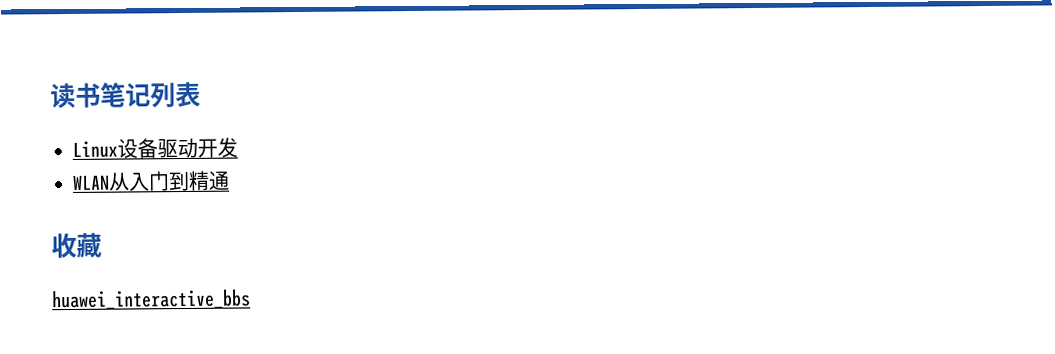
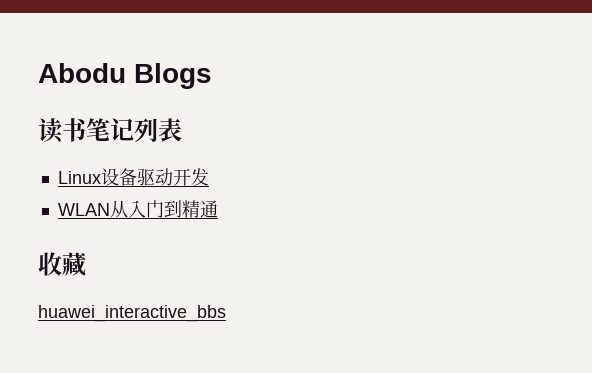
+ Abodu Blogs

